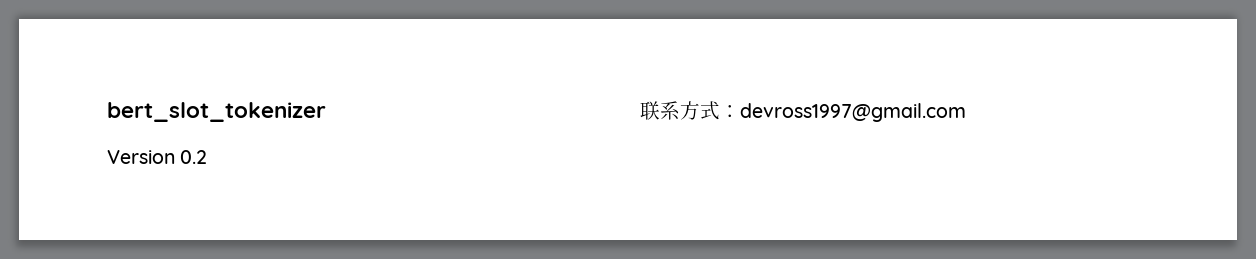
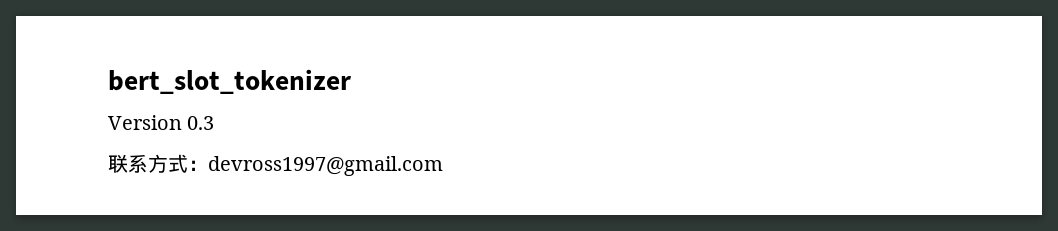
- Version 0.2
+ Version 0.3

